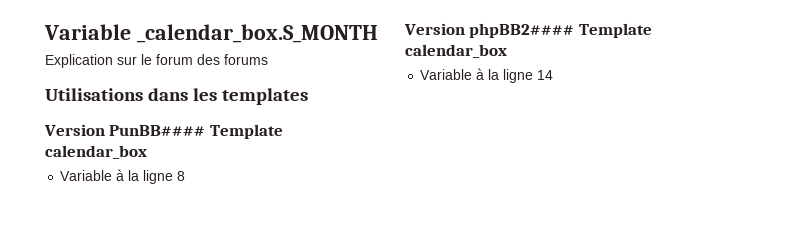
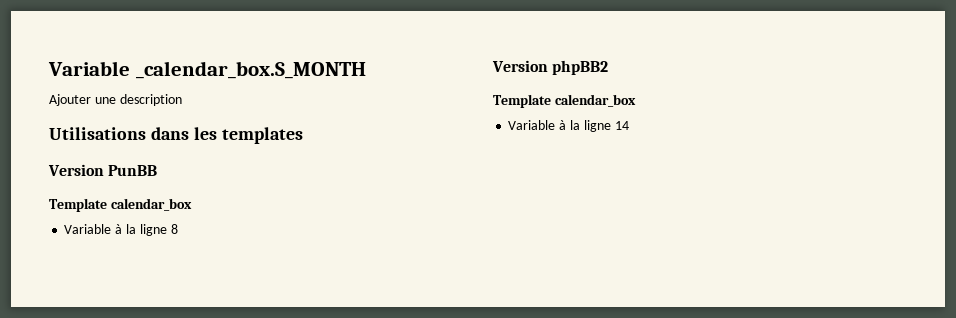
- Explication sur le forum des forums
+ Ajouter une description
- Version PunBB#### Template calendar_box
+ Version PunBB
+ Template calendar_box
- Version phpBB2#### Template calendar_box
+ Version phpBB2
+ Template calendar_box

